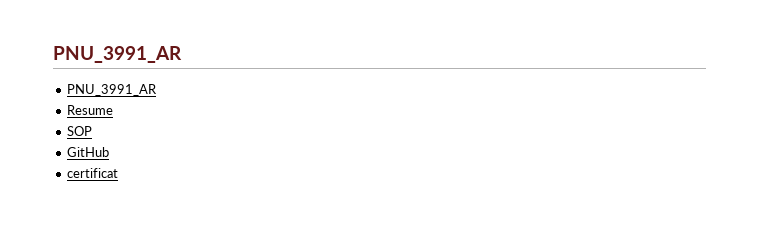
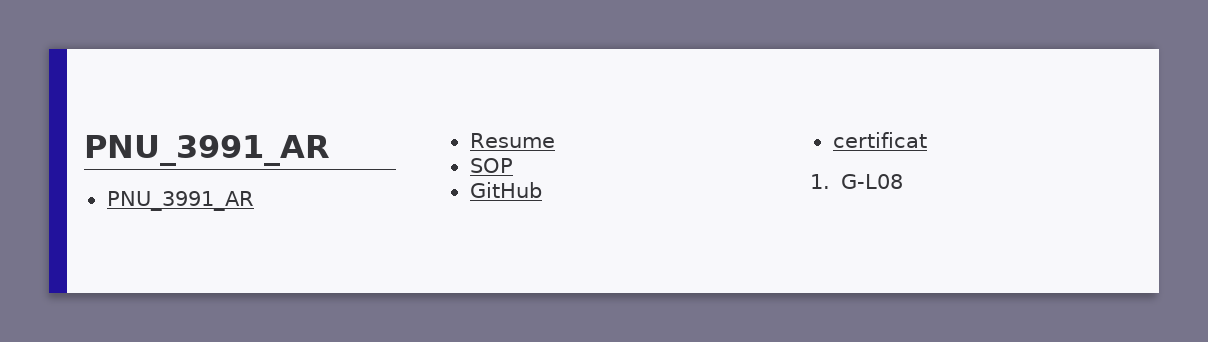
+ 1. G-L08

